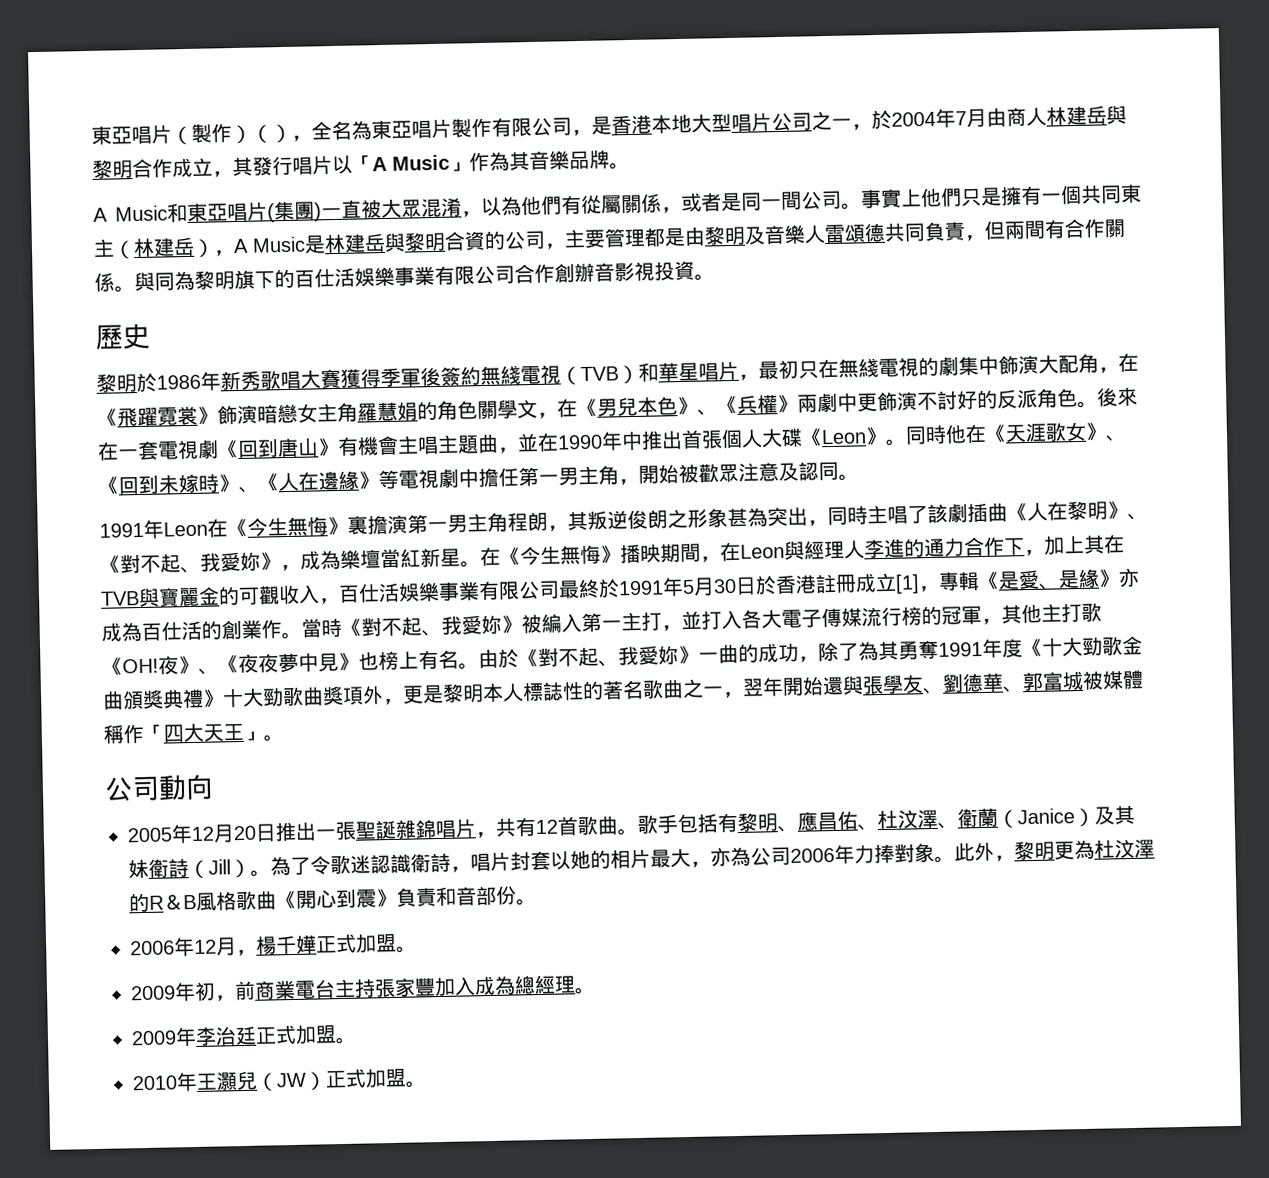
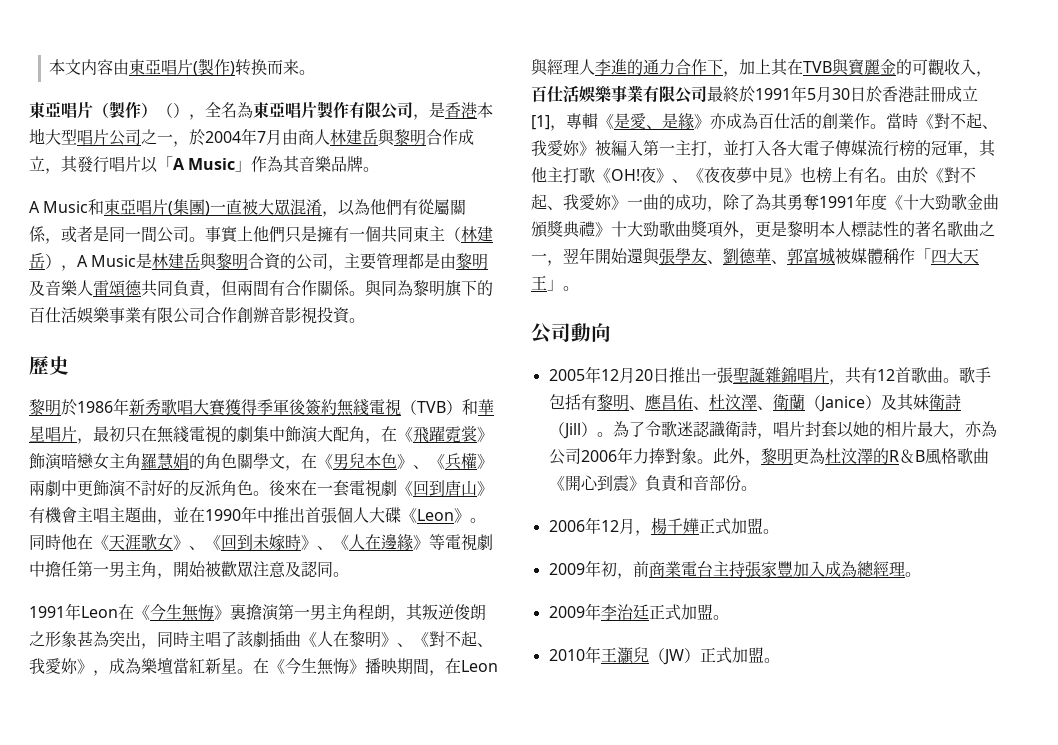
+ 本文内容由東亞唱片(製作)转换而来。

